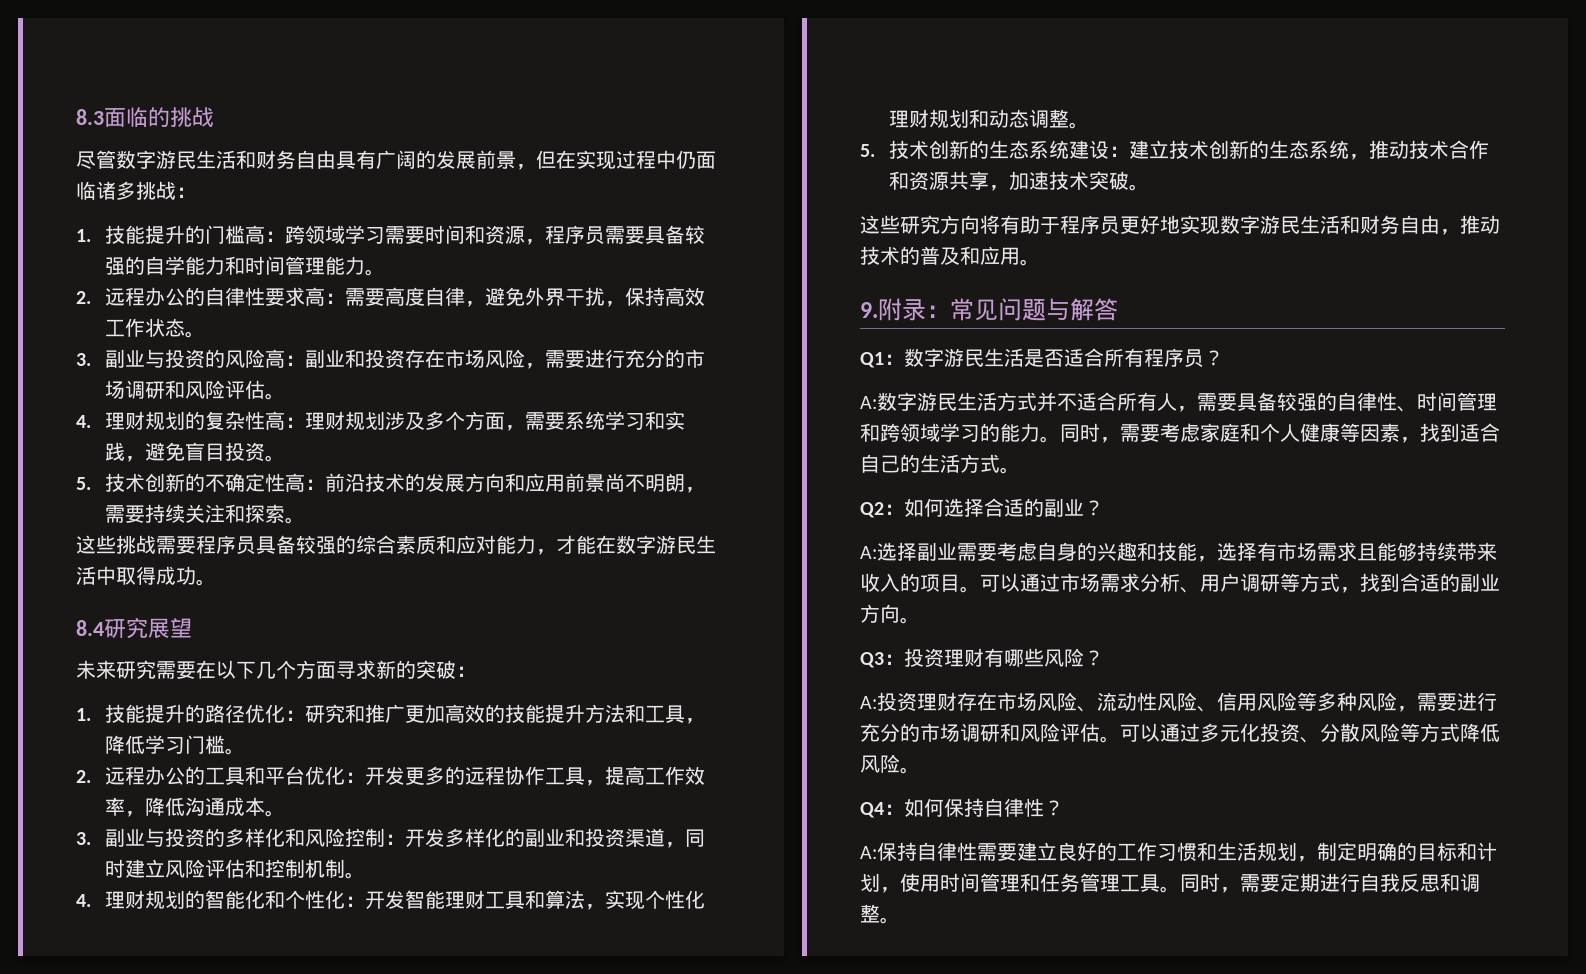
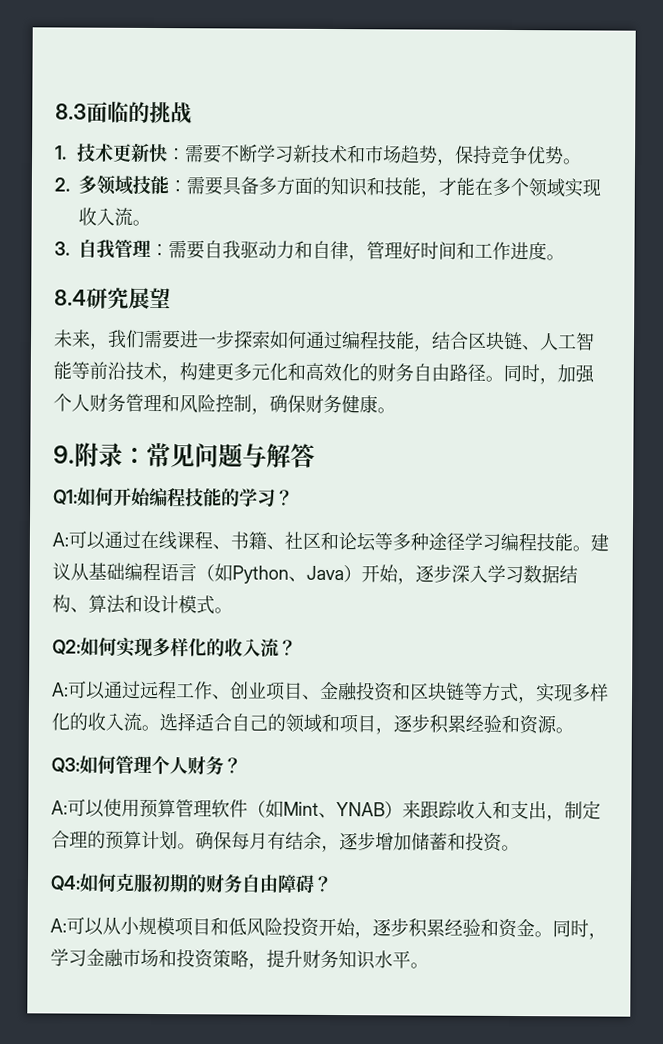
- 尽管数字游民生活和财务自由具有广阔的发展前景，但在实现过程中仍面临诸多挑战：
- 1.技能提升的门槛高：跨领域学习需要时间和资源，程序员需要具备较强的自学能力和时间管理能力。
- 2.远程办公的自律性要求高：需要高度自律，避免外界干扰，保持高效工作状态。
- 3.副业与投资的风险高：副业和投资存在市场风险，需要进行充分的市场调研和风险评估。
- 4.理财规划的复杂性高：理财规划涉及多个方面，需要系统学习和实践，避免盲目投资。
- 5.技术创新的不确定性高：前沿技术的发展方向和应用前景尚不明朗，需要持续关注和探索。
- 这些挑战需要程序员具备较强的综合素质和应对能力，才能在数字游民生活中取得成功。
+ 1.技术更新快：需要不断学习新技术和市场趋势，保持竞争优势。
+ 2.多领域技能：需要具备多方面的知识和技能，才能在多个领域实现收入流。
+ 3.自我管理：需要自我驱动力和自律，管理好时间和工作进度。
- 未来研究需要在以下几个方面寻求新的突破：
- 1.技能提升的路径优化：研究和推广更加高效的技能提升方法和工具，降低学习门槛。
- 2.远程办公的工具和平台优化：开发更多的远程协作工具，提高工作效率，降低沟通成本。
- 3.副业与投资的多样化和风险控制：开发多样化的副业和投资渠道，同时建立风险评估和控制机制。
- 4.理财规划的智能化和个性化：开发智能理财工具和算法，实现个性化理财规划和动态调整。
- 5.技术创新的生态系统建设：建立技术创新的生态系统，推动技术合作和资源共享，加速技术突破。
- 这些研究方向将有助于程序员更好地实现数字游民生活和财务自由，推动技术的普及和应用。
+ 未来，我们需要进一步探索如何通过编程技能，结合区块链、人工智能等前沿技术，构建更多元化和高效化的财务自由路径。同时，加强个人财务管理和风险控制，确保财务健康。
- Q1：数字游民生活是否适合所有程序员？
- A:数字游民生活方式并不适合所有人，需要具备较强的自律性、时间管理和跨领域学习的能力。同时，需要考虑家庭和个人健康等因素，找到适合自己的生活方式。
- Q2：如何选择合适的副业？
- A:选择副业需要考虑自身的兴趣和技能，选择有市场需求且能够持续带来收入的项目。可以通过市场需求分析、用户调研等方式，找到合适的副业方向。
- Q3：投资理财有哪些风险？
- A:投资理财存在市场风险、流动性风险、信用风险等多种风险，需要进行充分的市场调研和风险评估。可以通过多元化投资、分散风险等方式降低风险。
- Q4：如何保持自律性？
- A:保持自律性需要建立良好的工作习惯和生活规划，制定明确的目标和计划，使用时间管理和任务管理工具。同时，需要定期进行自我反思和调整。
+ Q1:如何开始编程技能的学习？
+ A:可以通过在线课程、书籍、社区和论坛等多种途径学习编程技能。建议从基础编程语言（如Python、Java）开始，逐步深入学习数据结构、算法和设计模式。
+ Q2:如何实现多样化的收入流？
+ A:可以通过远程工作、创业项目、金融投资和区块链等方式，实现多样化的收入流。选择适合自己的领域和项目，逐步积累经验和资源。
+ Q3:如何管理个人财务？
+ A:可以使用预算管理软件（如Mint、YNAB）来跟踪收入和支出，制定合理的预算计划。确保每月有结余，逐步增加储蓄和投资。
+ Q4:如何克服初期的财务自由障碍？
+ A:可以从小规模项目和低风险投资开始，逐步积累经验和资金。同时，学习金融市场和投资策略，提升财务知识水平。

